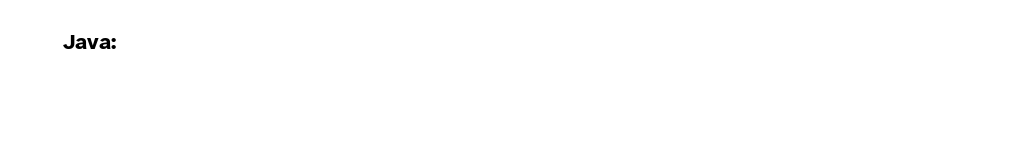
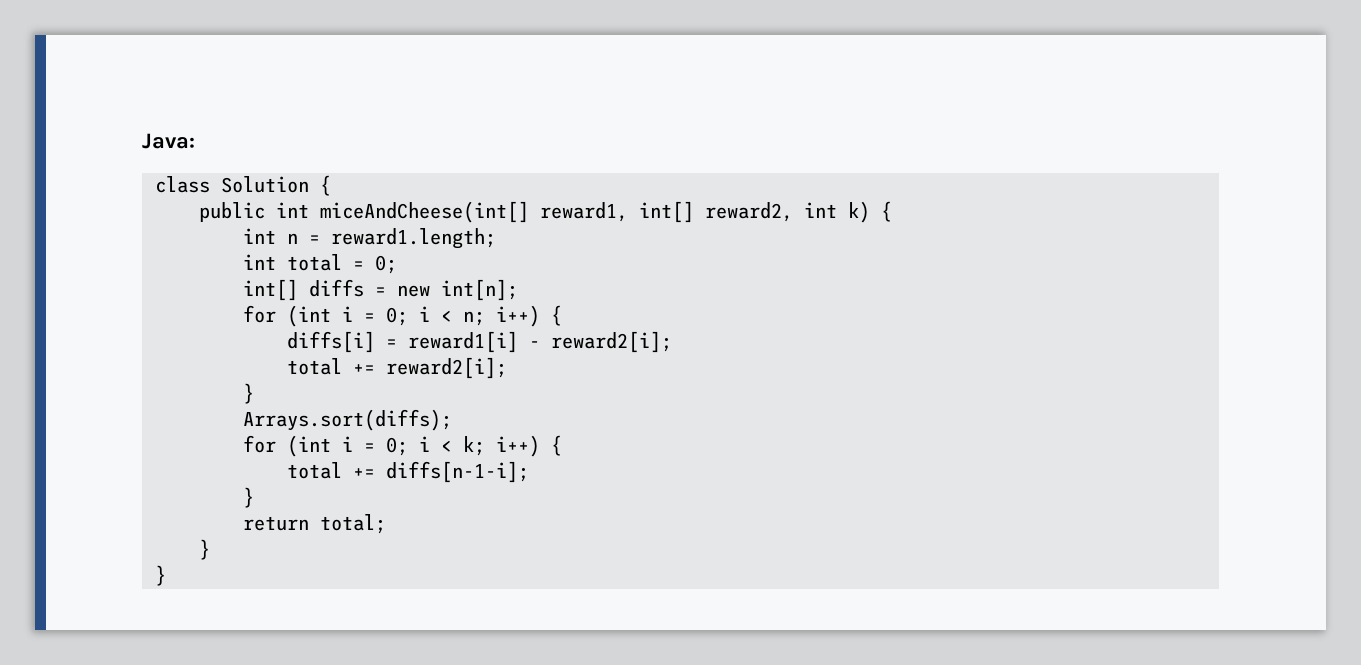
+ class Solution {
+ public int miceAndCheese(int[] reward1, int[] reward2, int k) {
+ int n = reward1.length;
+ int total = 0;
+ int[] diffs = new int[n];
+ for (int i = 0; i < n; i++) {
+ diffs[i] = reward1[i] - reward2[i];
+ total += reward2[i];
+ }
+ Arrays.sort(diffs);
+ for (int i = 0; i < k; i++) {
+ total += diffs[n-1-i];
+ }
+ return total;
+ }
+ }

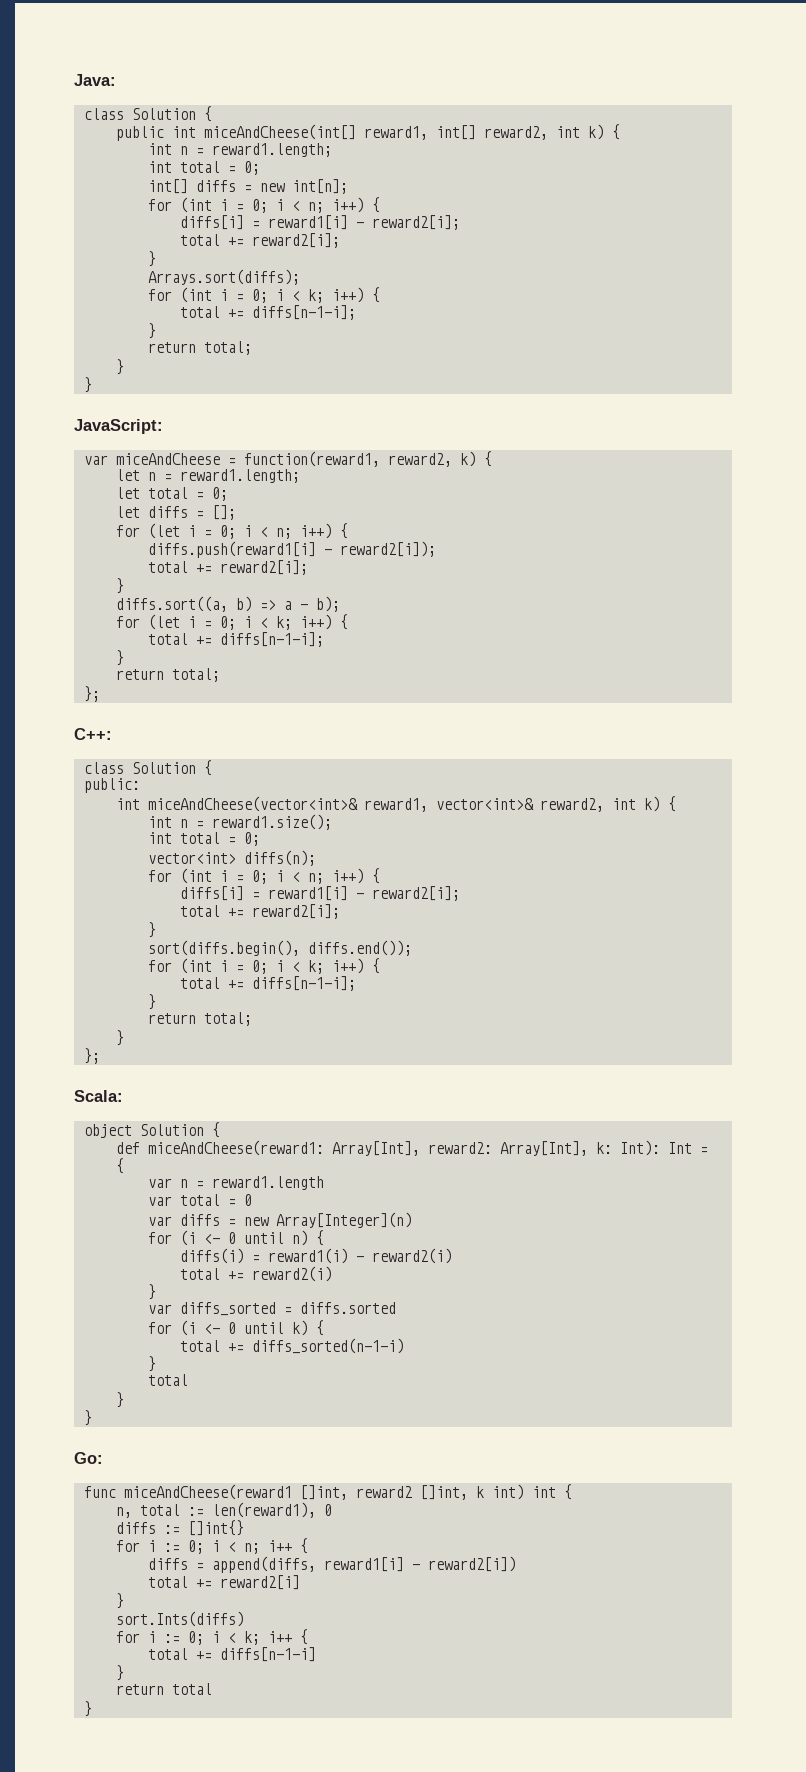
+ JavaScript:
+ var miceAndCheese = function(reward1, reward2, k) {
+ let n = reward1.length;
+ let total = 0;
+ let diffs = [];
+ for (let i = 0; i < n; i++) {
+ diffs.push(reward1[i] - reward2[i]);
+ total += reward2[i];
+ }
+ diffs.sort((a, b) => a - b);
+ for (let i = 0; i < k; i++) {
+ total += diffs[n-1-i];
+ }
+ return total;
+ };
+ C++:
+ class Solution {
+ public:
+ int miceAndCheese(vector<int>& reward1, vector<int>& reward2, int k) {
+ int n = reward1.size();
+ int total = 0;
+ vector<int> diffs(n);
+ for (int i = 0; i < n; i++) {
+ diffs[i] = reward1[i] - reward2[i];
+ total += reward2[i];
+ }
+ sort(diffs.begin(), diffs.end());
+ for (int i = 0; i < k; i++) {
+ total += diffs[n-1-i];
+ }
+ return total;
+ }
+ };
+ Scala:
+ object Solution {
+ def miceAndCheese(reward1: Array[Int], reward2: Array[Int], k: Int): Int = {
+ var n = reward1.length
+ var total = 0
+ var diffs = new Array[Integer](n)
+ for (i <- 0 until n) {
+ diffs(i) = reward1(i) - reward2(i)
+ total += reward2(i)
+ }
+ var diffs_sorted = diffs.sorted
+ for (i <- 0 until k) {
+ total += diffs_sorted(n-1-i)
+ }
+ total
+ }
+ }
+ Go:
+ func miceAndCheese(reward1 []int, reward2 []int, k int) int {
+ n, total := len(reward1), 0
+ diffs := []int{}
+ for i := 0; i < n; i++ {
+ diffs = append(diffs, reward1[i] - reward2[i])
+ total += reward2[i]
+ }
+ sort.Ints(diffs)
+ for i := 0; i < k; i++ {
+ total += diffs[n-1-i]
+ }
+ return total
+ }

